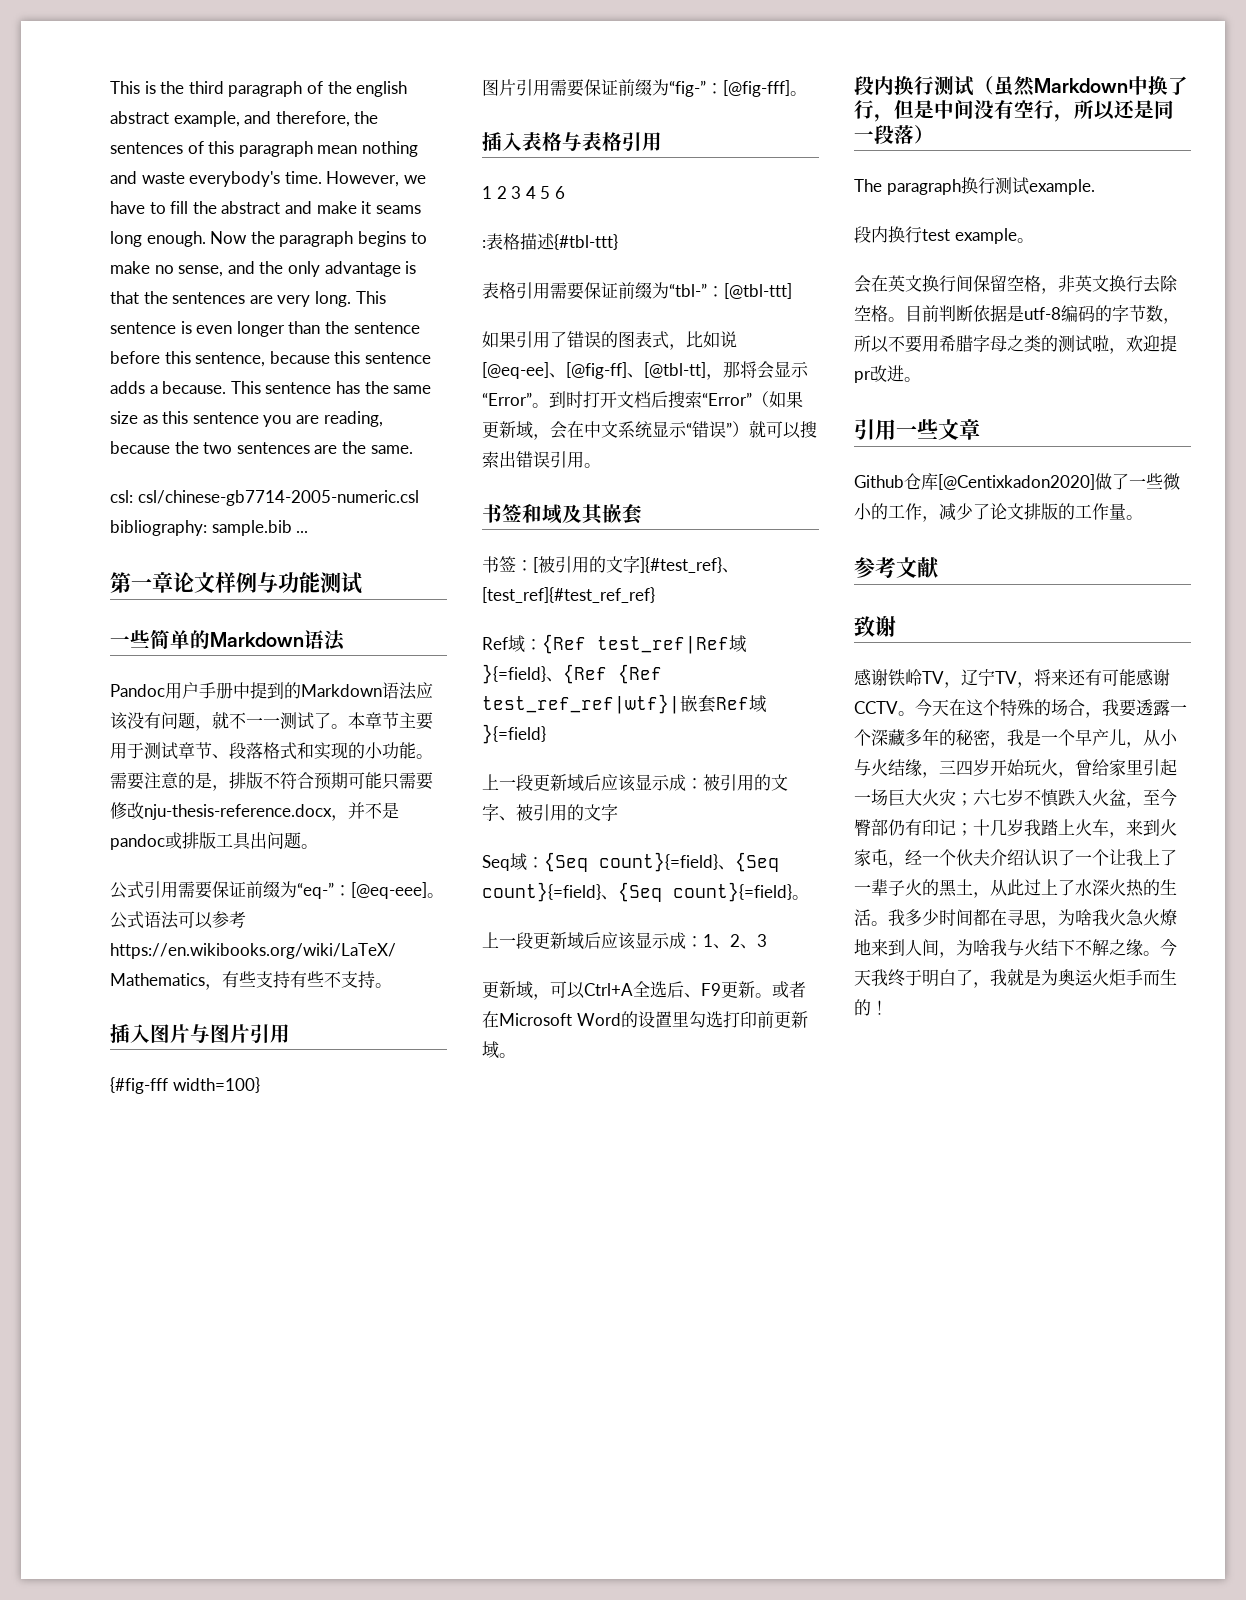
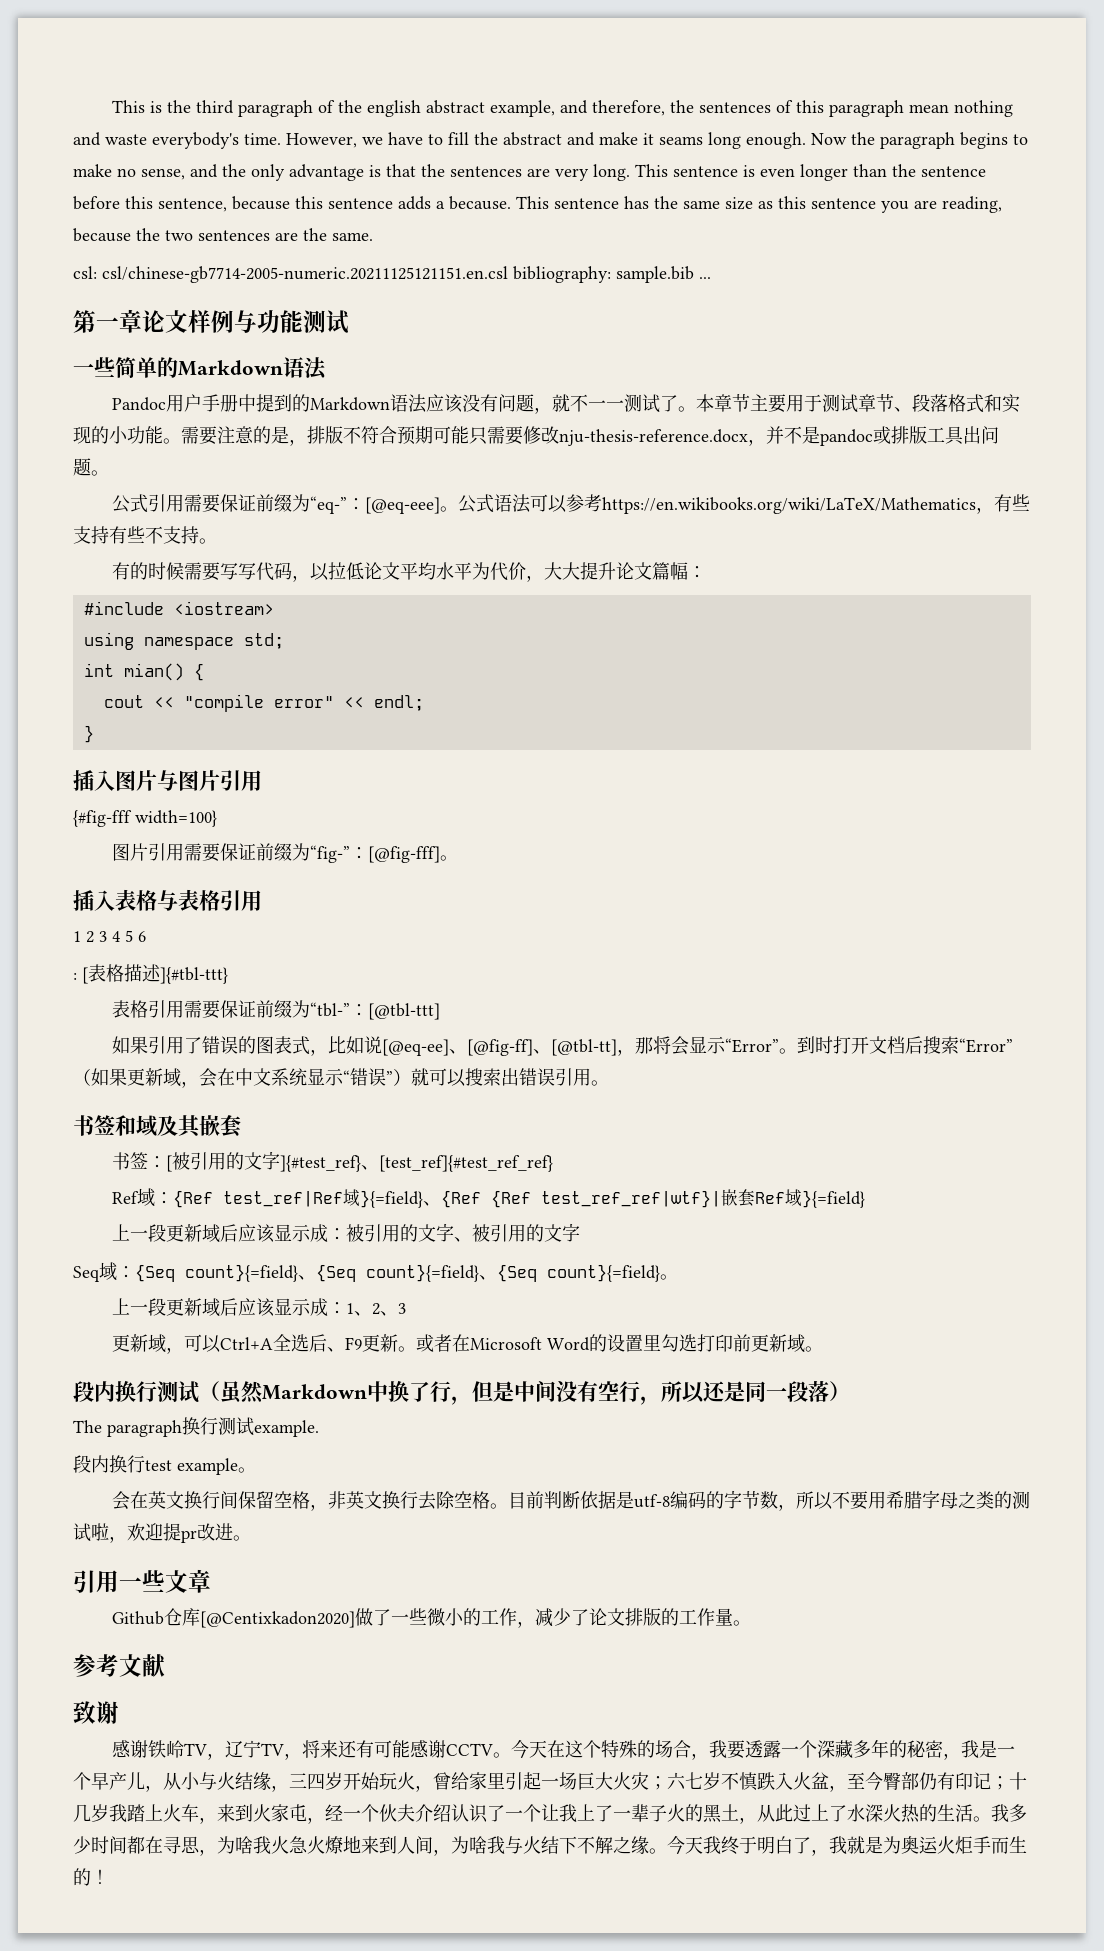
- csl: csl/chinese-gb7714-2005-numeric.csl bibliography: sample.bib ...
+ csl: csl/chinese-gb7714-2005-numeric.20211125121151.en.csl bibliography: sample.bib ...
+ 有的时候需要写写代码，以拉低论文平均水平为代价，大大提升论文篇幅：
+ #include <iostream>
+ using namespace std;
+ int mian() {
+ cout << "compile error" << endl;
+ }
- :表格描述{#tbl-ttt}
+ : [表格描述]{#tbl-ttt}

